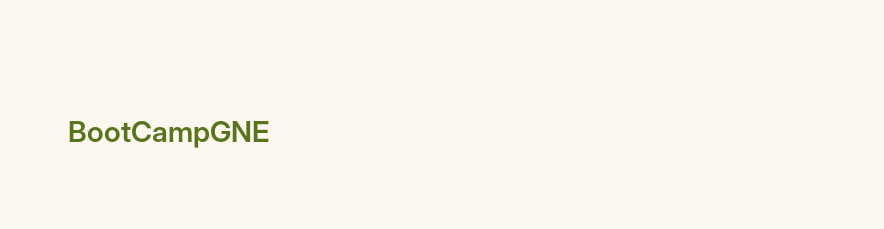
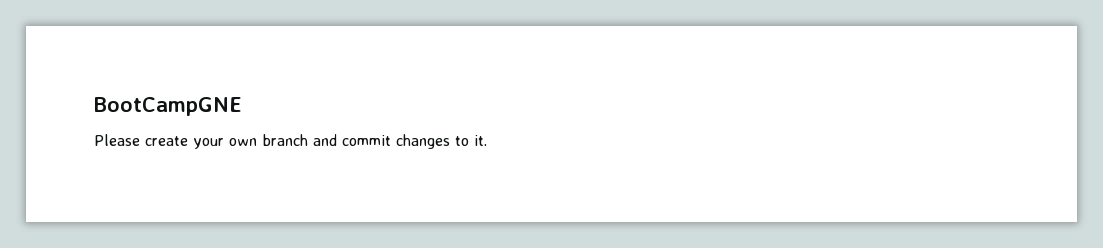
+ Please create your own branch and commit changes to it.

